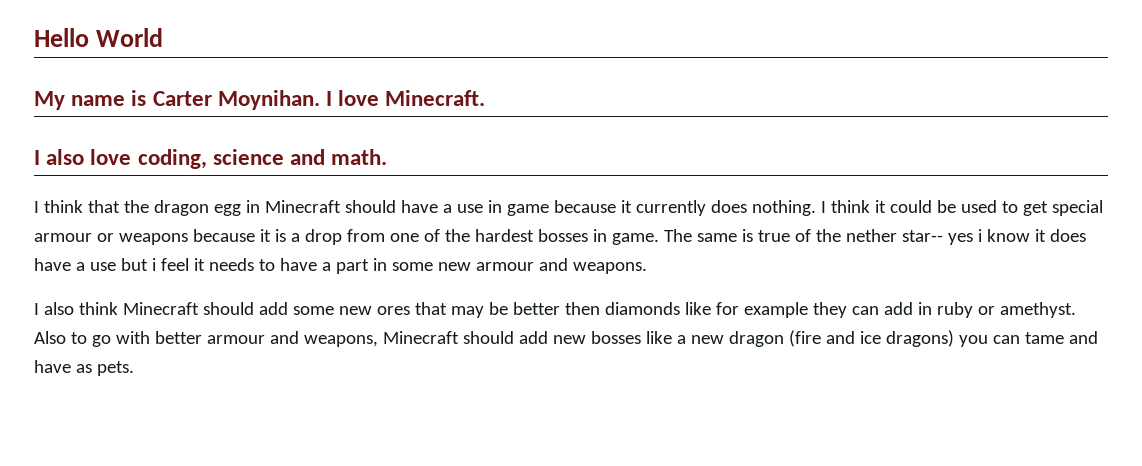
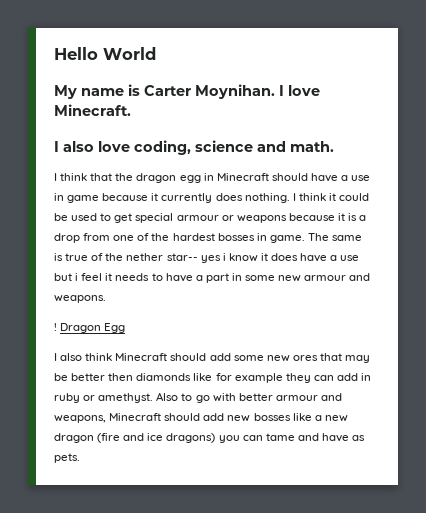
+ ! Dragon Egg

